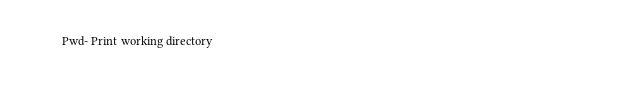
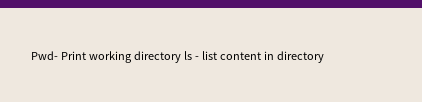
- Pwd- Print working directory
+ Pwd- Print working directory ls - list content in directory

